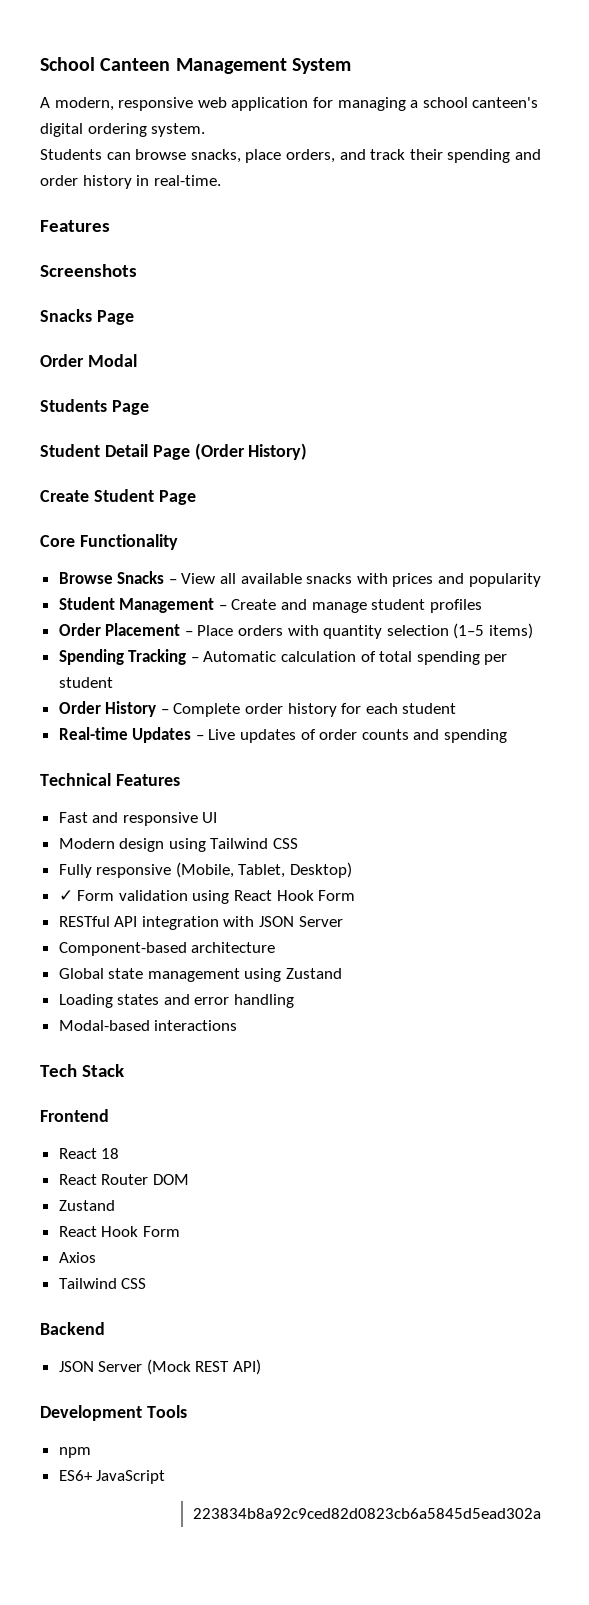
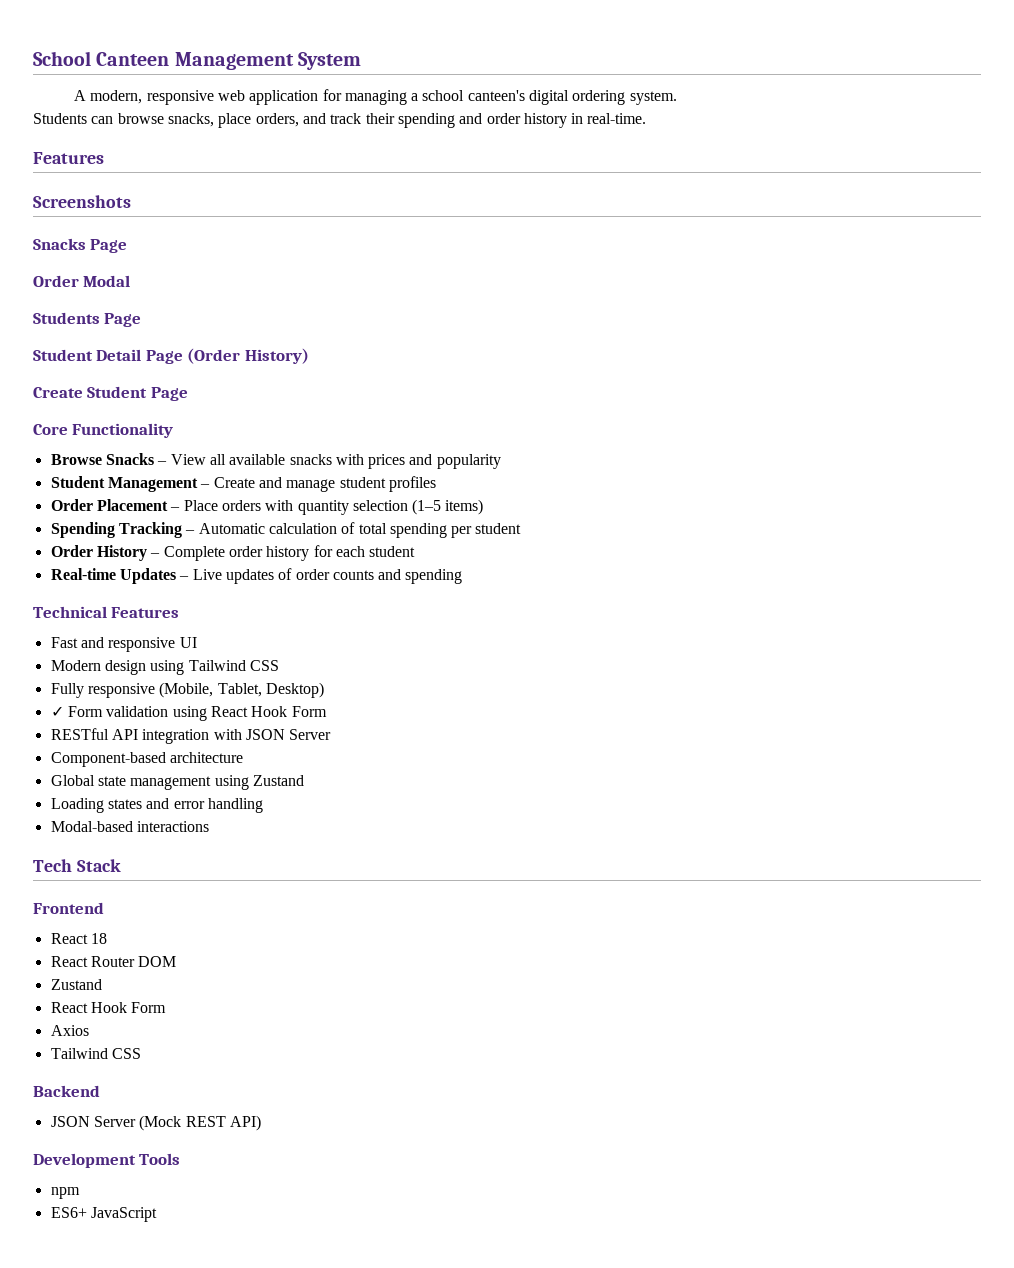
- 223834b8a92c9ced82d0823cb6a5845d5ead302a

